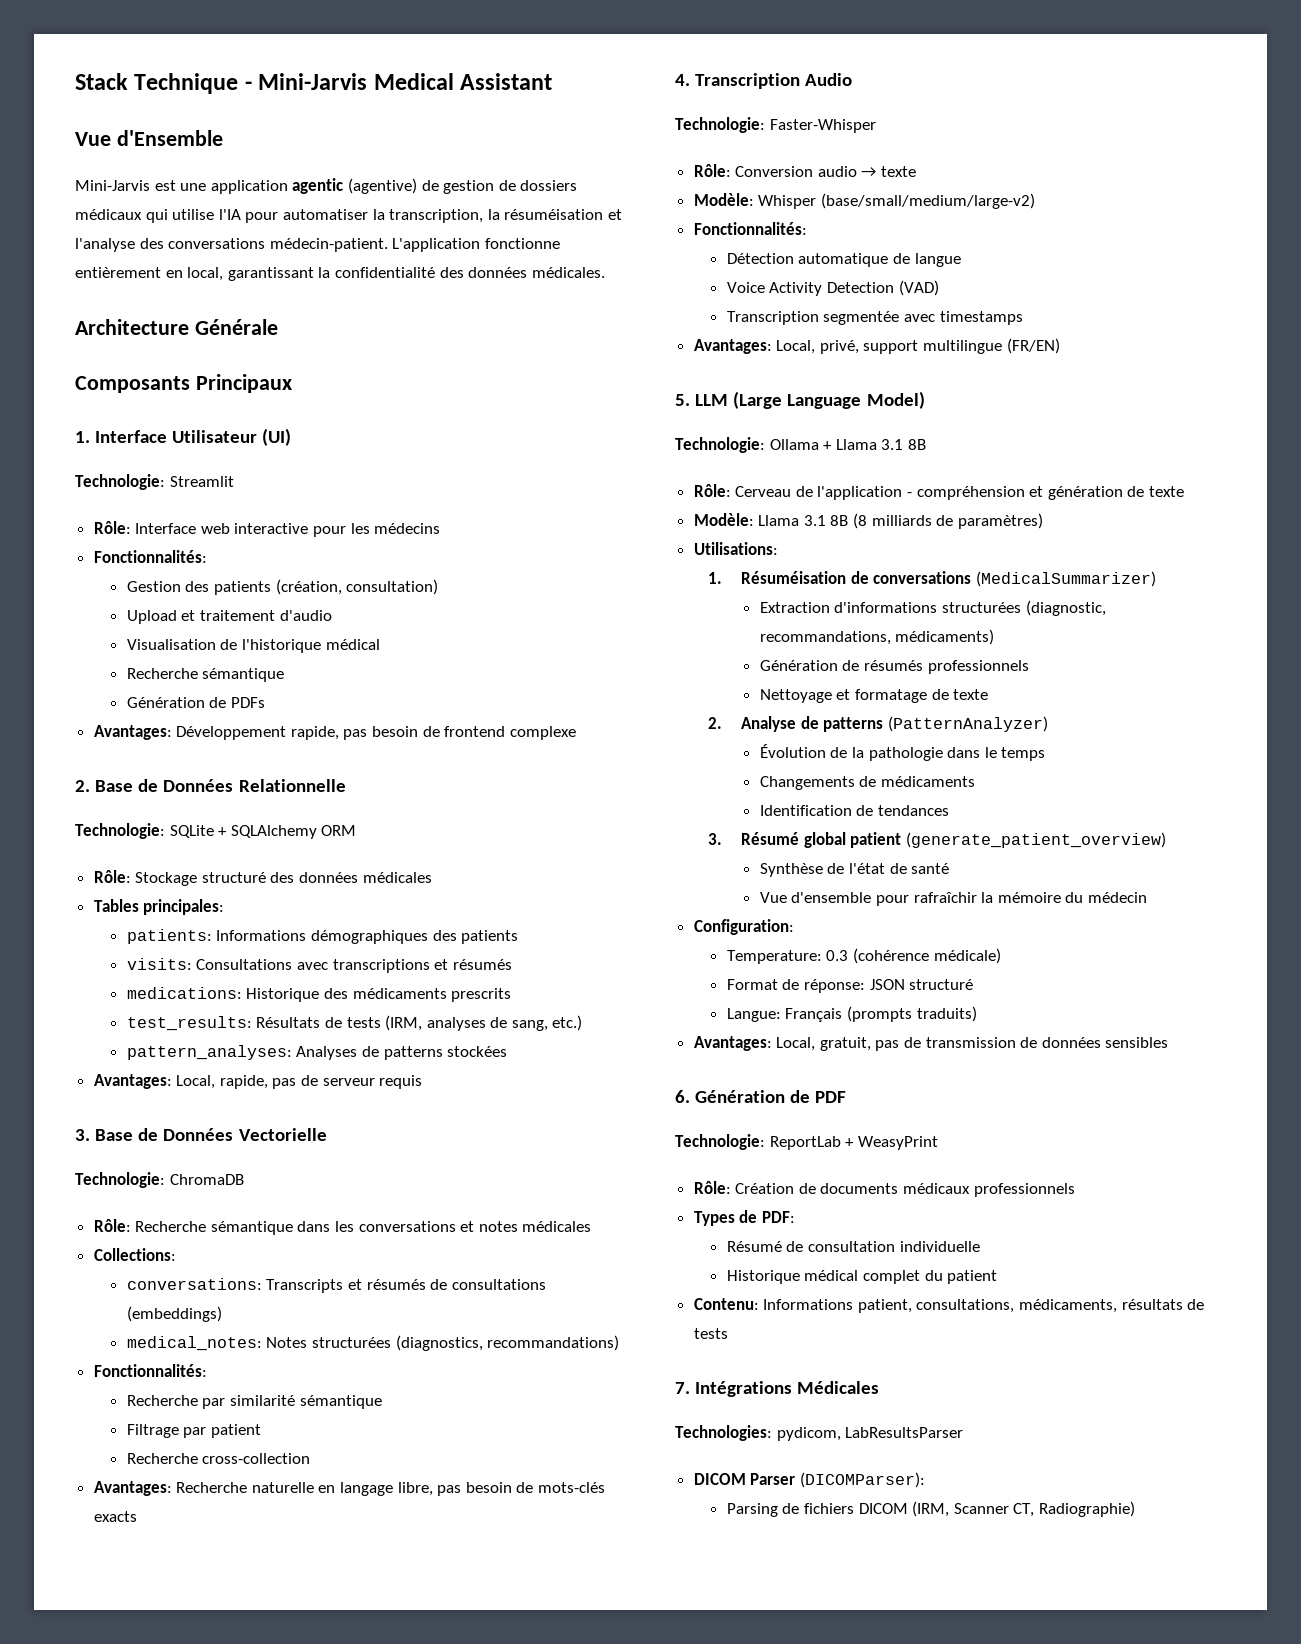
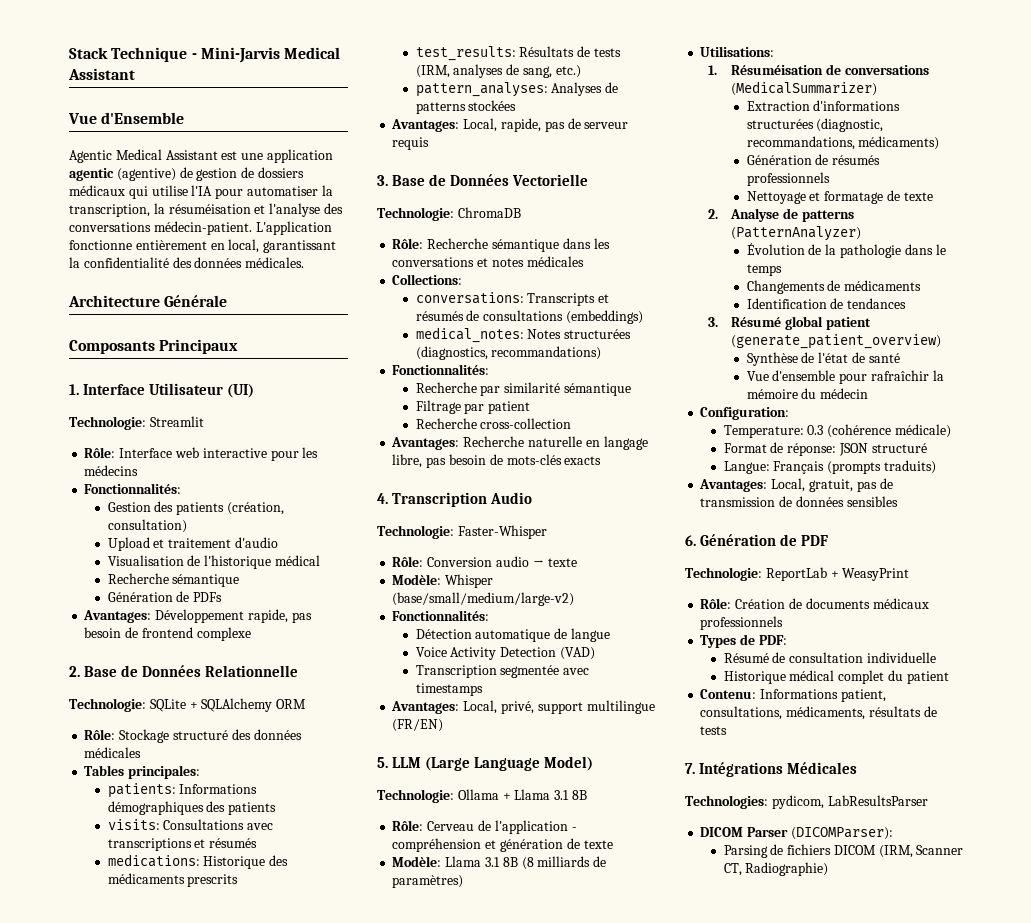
- Mini-Jarvis est une application agentic (agentive) de gestion de dossiers médicaux qui utilise l'IA pour automatiser la transcription, la résuméisation et l'analyse des conversations médecin-patient.
+ Agentic Medical Assistant est une application agentic (agentive) de gestion de dossiers médicaux qui utilise l'IA pour automatiser la transcription, la résuméisation et l'analyse des conversations médecin-patient.

